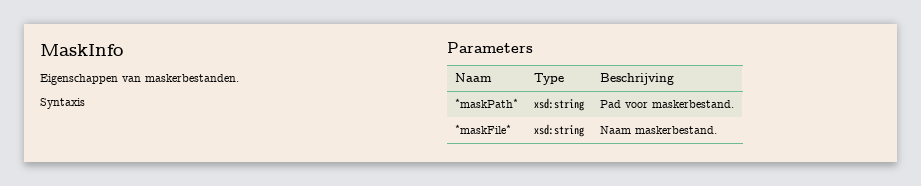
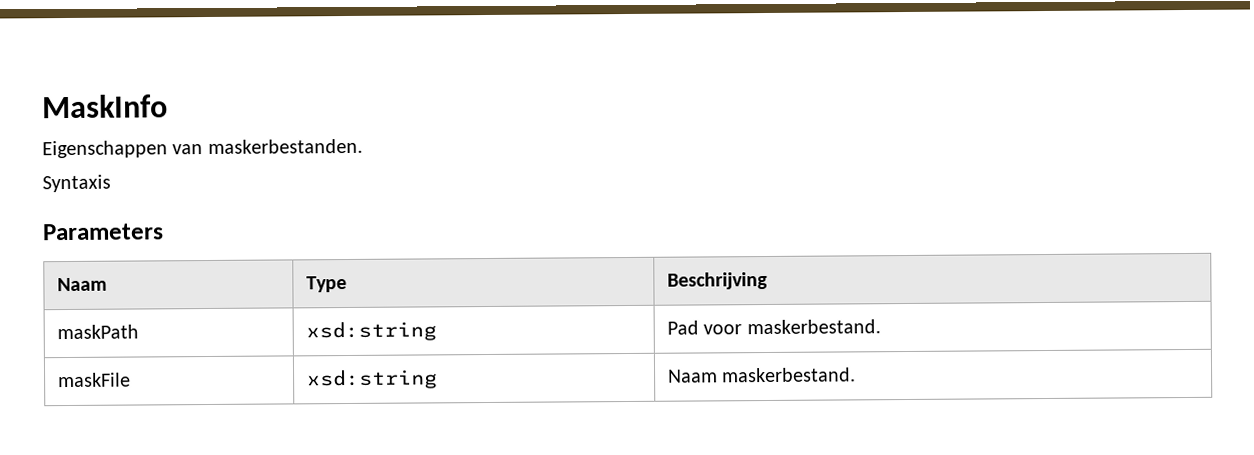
- *maskPath* | xsd:string | Pad voor maskerbestand.
+ maskPath | xsd:string | Pad voor maskerbestand.
- *maskFile* | xsd:string | Naam maskerbestand.
+ maskFile | xsd:string | Naam maskerbestand.

